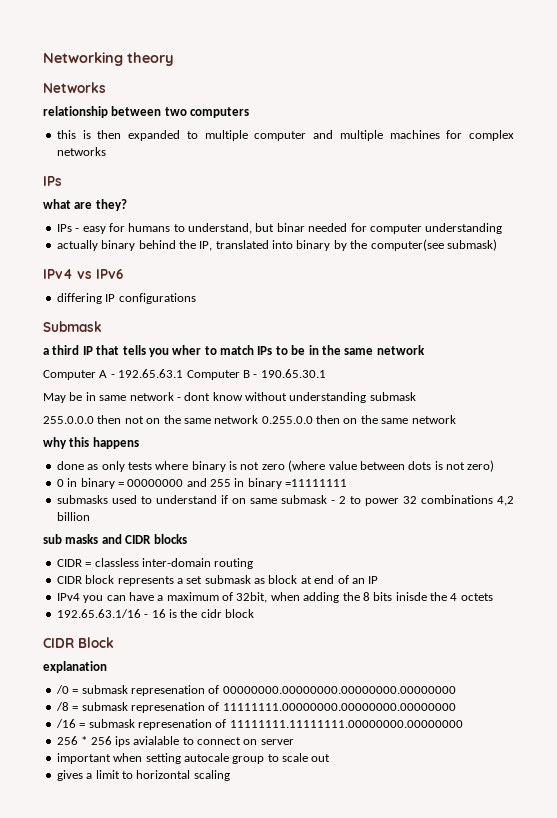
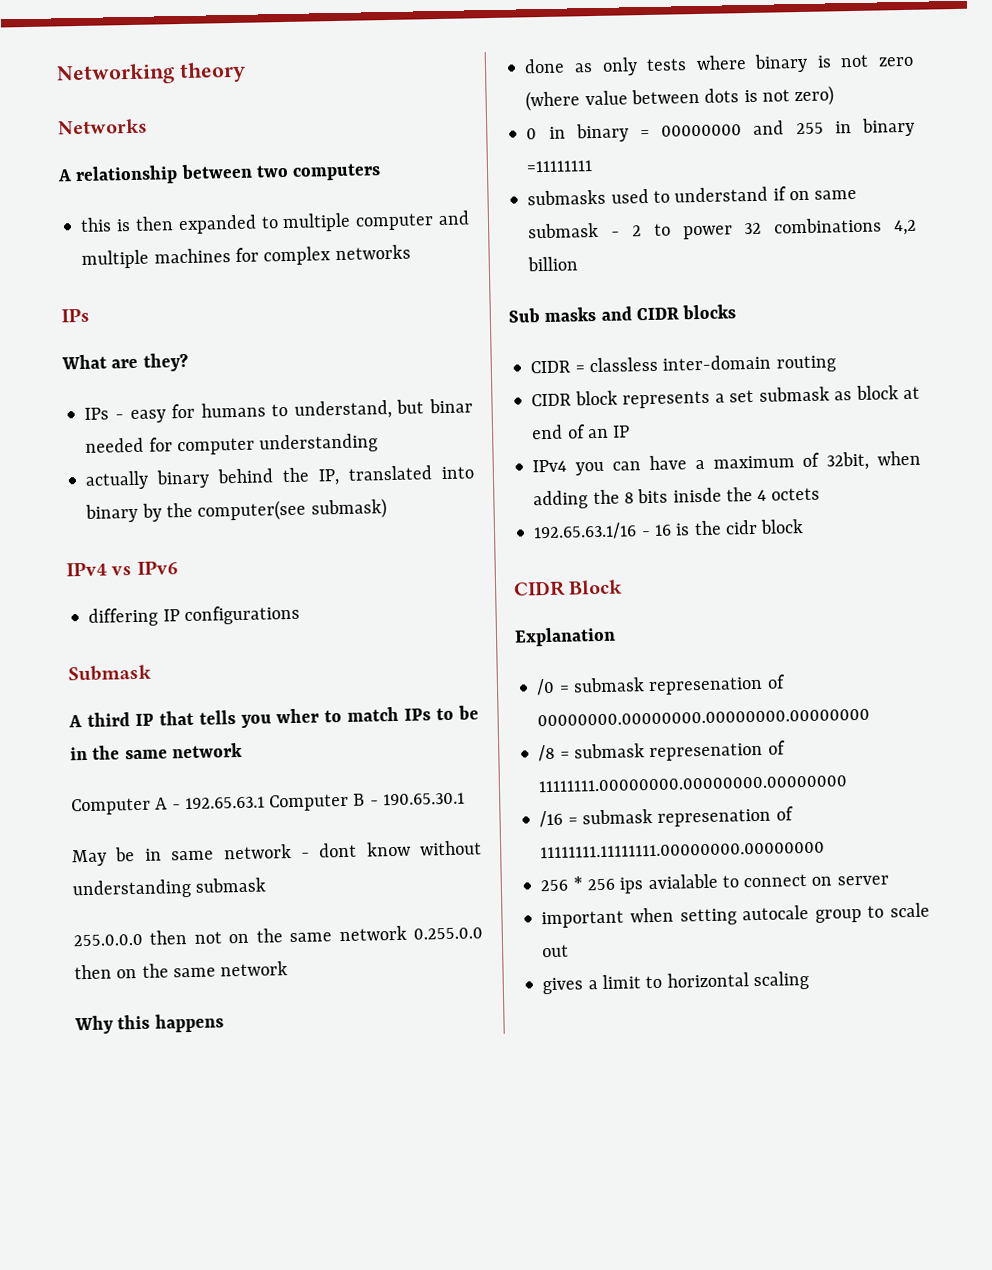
- relationship between two computers
+ A relationship between two computers
- what are they?
+ What are they?
- a third IP that tells you wher to match IPs to be in the same network
+ A third IP that tells you wher to match IPs to be in the same network
- why this happens
+ Why this happens
- sub masks and CIDR blocks
+ Sub masks and CIDR blocks
- explanation
+ Explanation

